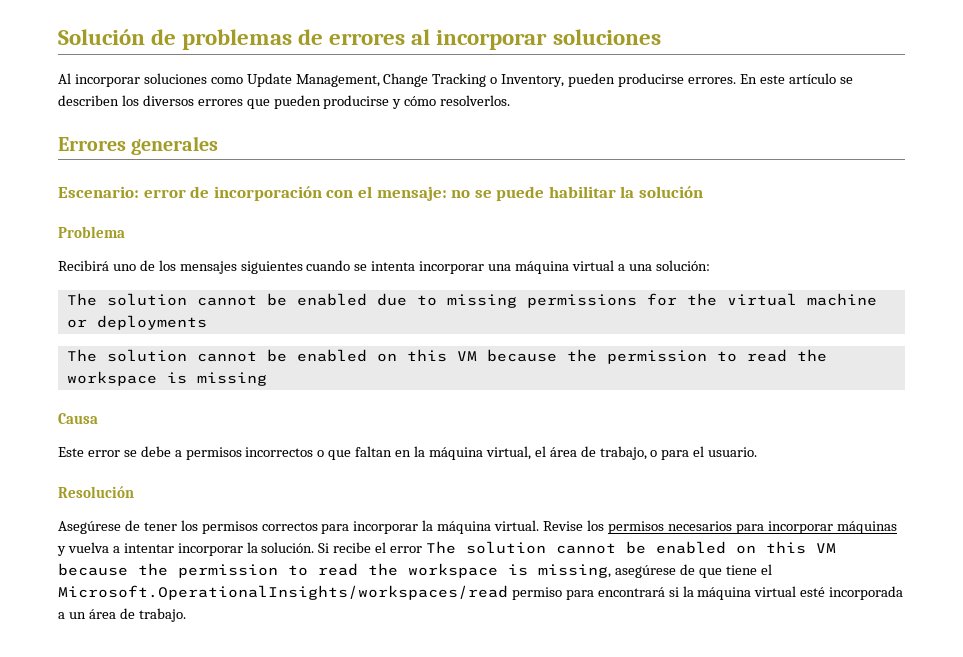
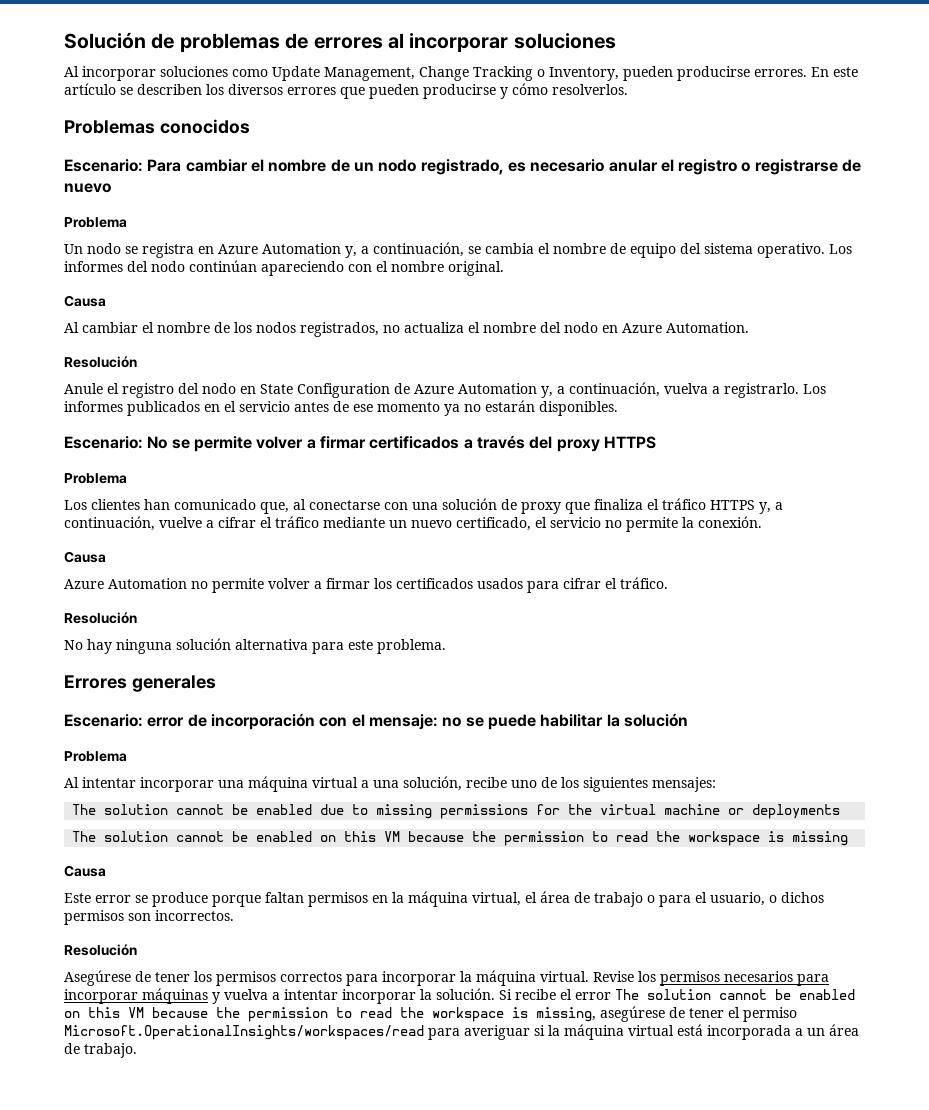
+ Problemas conocidos
+ Escenario: Para cambiar el nombre de un nodo registrado, es necesario anular el registro o registrarse de nuevo
+ Problema
+ Un nodo se registra en Azure Automation y, a continuación, se cambia el nombre de equipo del sistema operativo. Los informes del nodo continúan apareciendo con el nombre original.
+ Causa
+ Al cambiar el nombre de los nodos registrados, no actualiza el nombre del nodo en Azure Automation.
+ Resolución
+ Anule el registro del nodo en State Configuration de Azure Automation y, a continuación, vuelva a registrarlo. Los informes publicados en el servicio antes de ese momento ya no estarán disponibles.
+ Escenario: No se permite volver a firmar certificados a través del proxy HTTPS
+ Problema
+ Los clientes han comunicado que, al conectarse con una solución de proxy que finaliza el tráfico HTTPS y, a continuación, vuelve a cifrar el tráfico mediante un nuevo certificado, el servicio no permite la conexión.
+ Causa
+ Azure Automation no permite volver a firmar los certificados usados para cifrar el tráfico.
+ Resolución
+ No hay ninguna solución alternativa para este problema.
- Recibirá uno de los mensajes siguientes cuando se intenta incorporar una máquina virtual a una solución:
+ Al intentar incorporar una máquina virtual a una solución, recibe uno de los siguientes mensajes:
- Este error se debe a permisos incorrectos o que faltan en la máquina virtual, el área de trabajo, o para el usuario.
+ Este error se produce porque faltan permisos en la máquina virtual, el área de trabajo o para el usuario, o dichos permisos son incorrectos.
- Si recibe el error The solution cannot be enabled on this VM because the permission to read the workspace is missing, asegúrese de que tiene el Microsoft.OperationalInsights/workspaces/read permiso para encontrará si la máquina virtual esté incorporada a un área de trabajo.
+ Si recibe el error The solution cannot be enabled on this VM because the permission to read the workspace is missing, asegúrese de tener el permiso Microsoft.OperationalInsights/workspaces/read para averiguar si la máquina virtual está incorporada a un área de trabajo.

